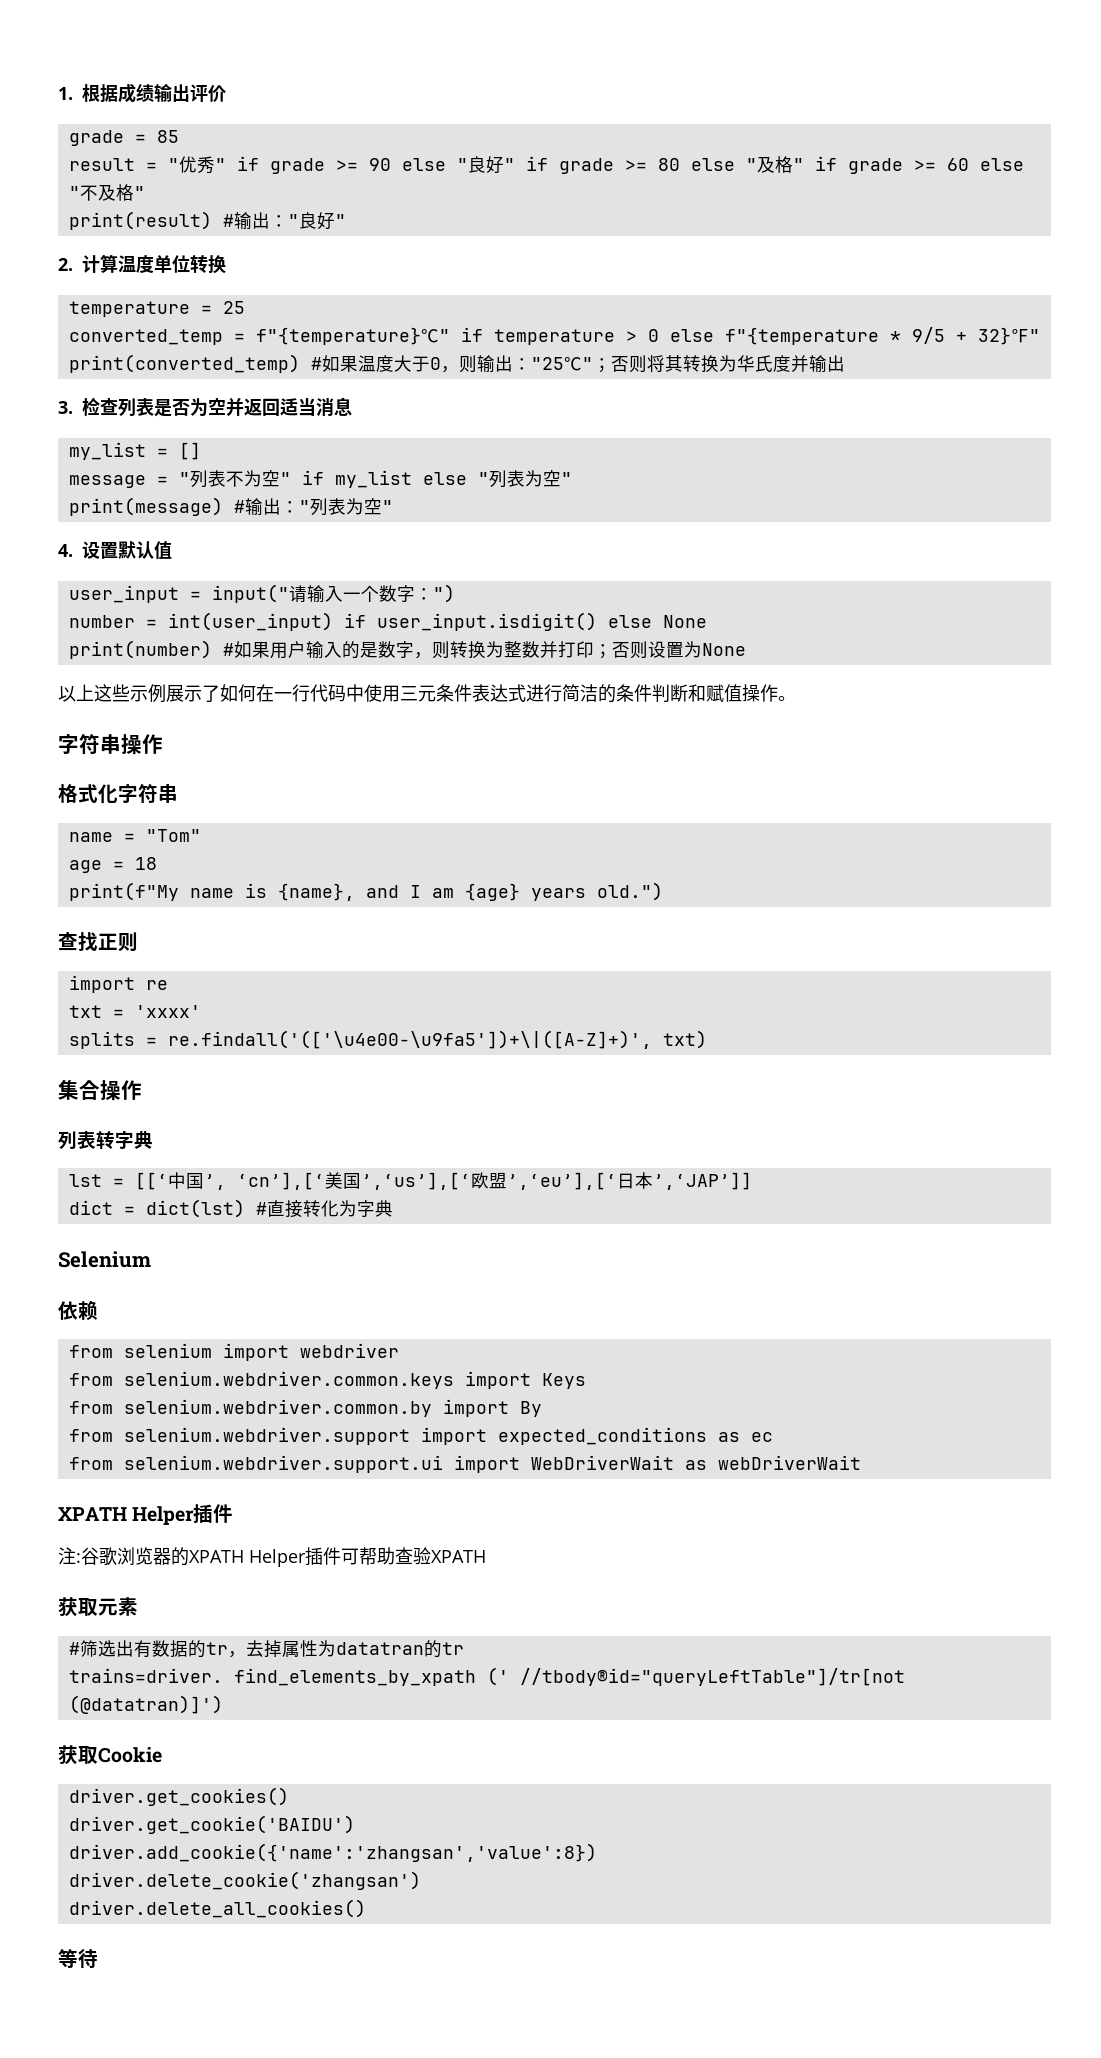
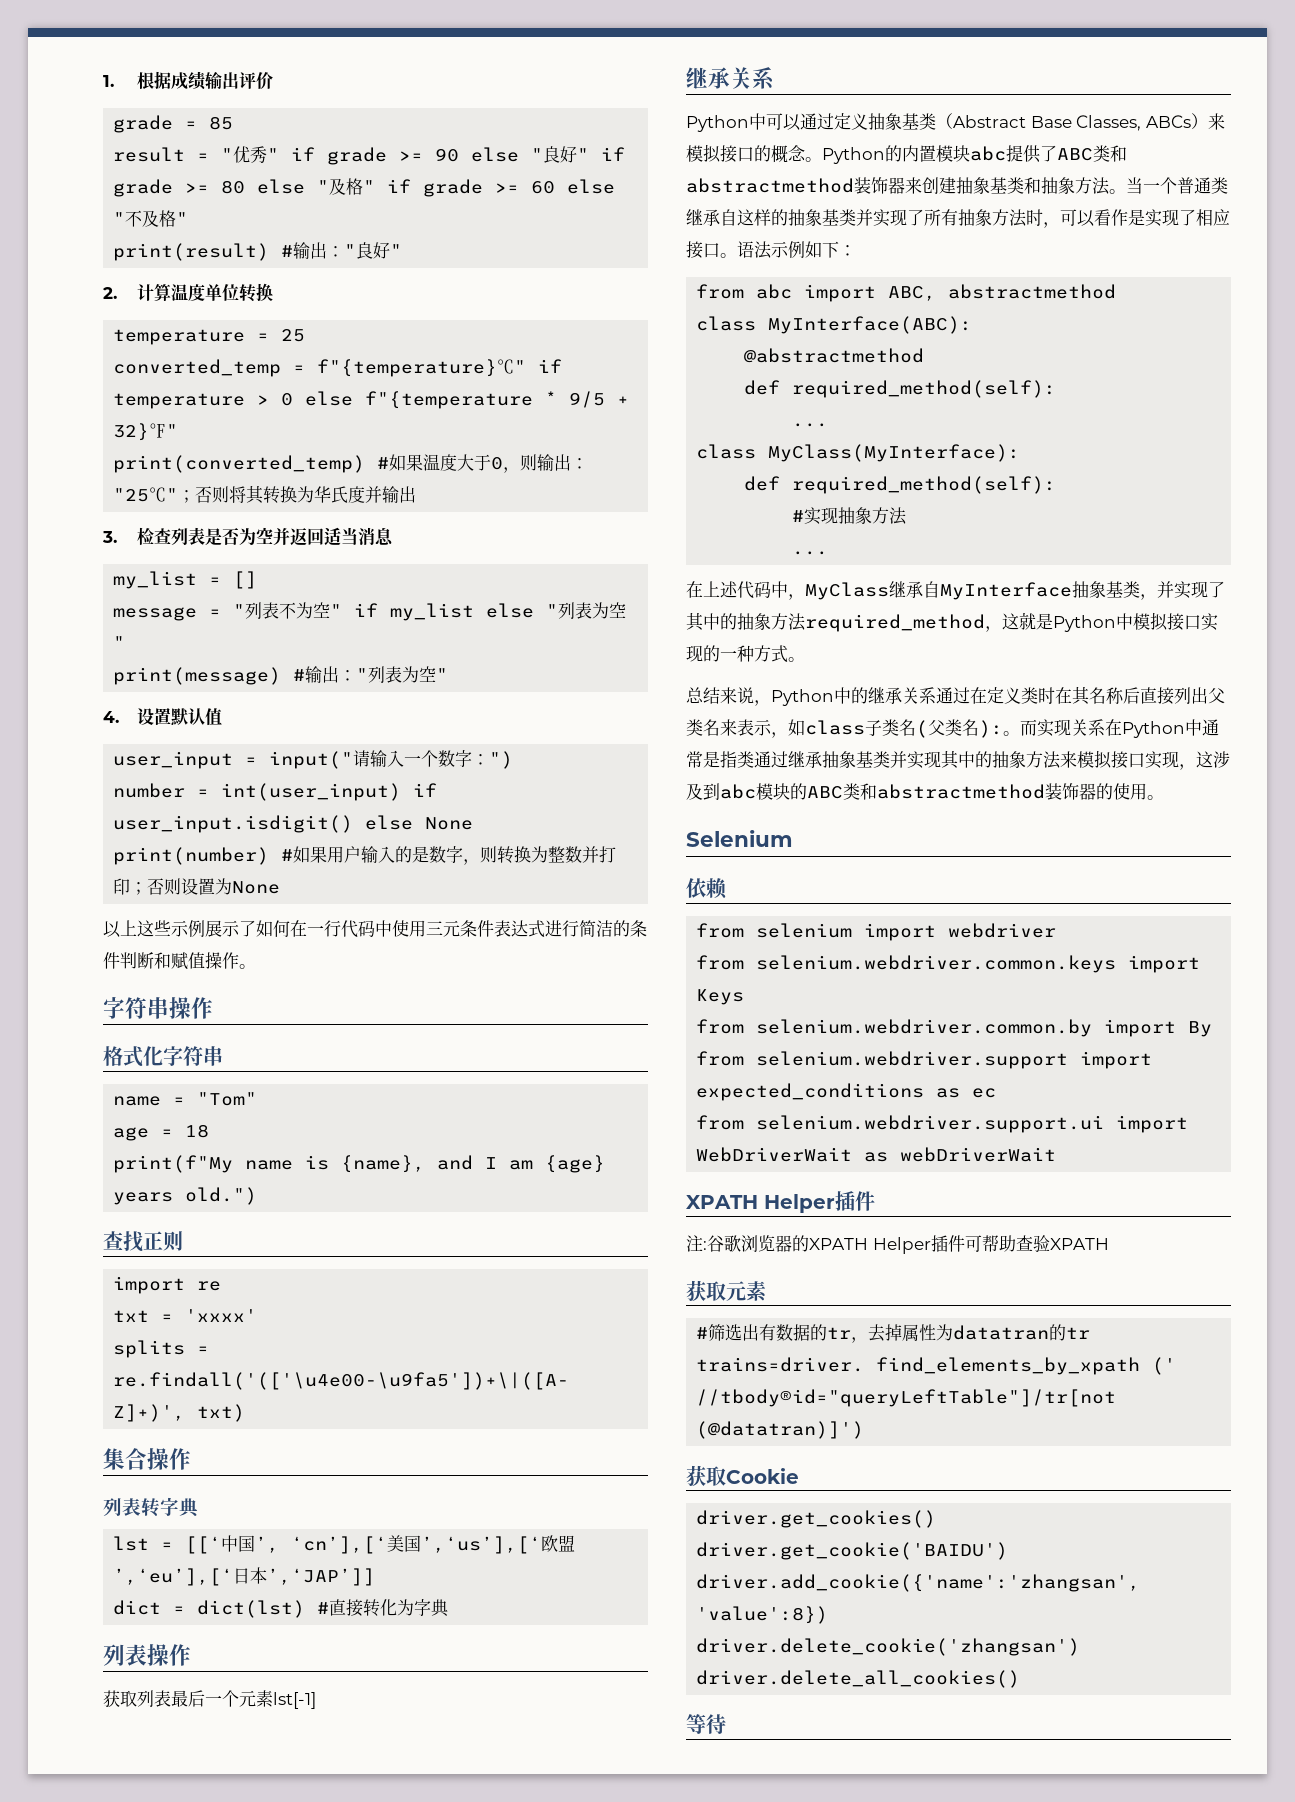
+ 列表操作
+ 获取列表最后一个元素lst[-1]
+ 继承关系
+ Python中可以通过定义抽象基类（Abstract Base Classes, ABCs）来模拟接口的概念。Python的内置模块abc提供了ABC类和abstractmethod装饰器来创建抽象基类和抽象方法。当一个普通类继承自这样的抽象基类并实现了所有抽象方法时，可以看作是实现了相应接口。语法示例如下：
+ from abc import ABC, abstractmethod
+ class MyInterface(ABC):
+ @abstractmethod
+ def required_method(self):
+ ...
+ class MyClass(MyInterface):
+ def required_method(self):
+ #实现抽象方法
+ ...
+ 在上述代码中，MyClass继承自MyInterface抽象基类，并实现了其中的抽象方法required_method，这就是Python中模拟接口实现的一种方式。
+ 总结来说，Python中的继承关系通过在定义类时在其名称后直接列出父类名来表示，如class子类名(父类名):。而实现关系在Python中通常是指类通过继承抽象基类并实现其中的抽象方法来模拟接口实现，这涉及到abc模块的ABC类和abstractmethod装饰器的使用。

